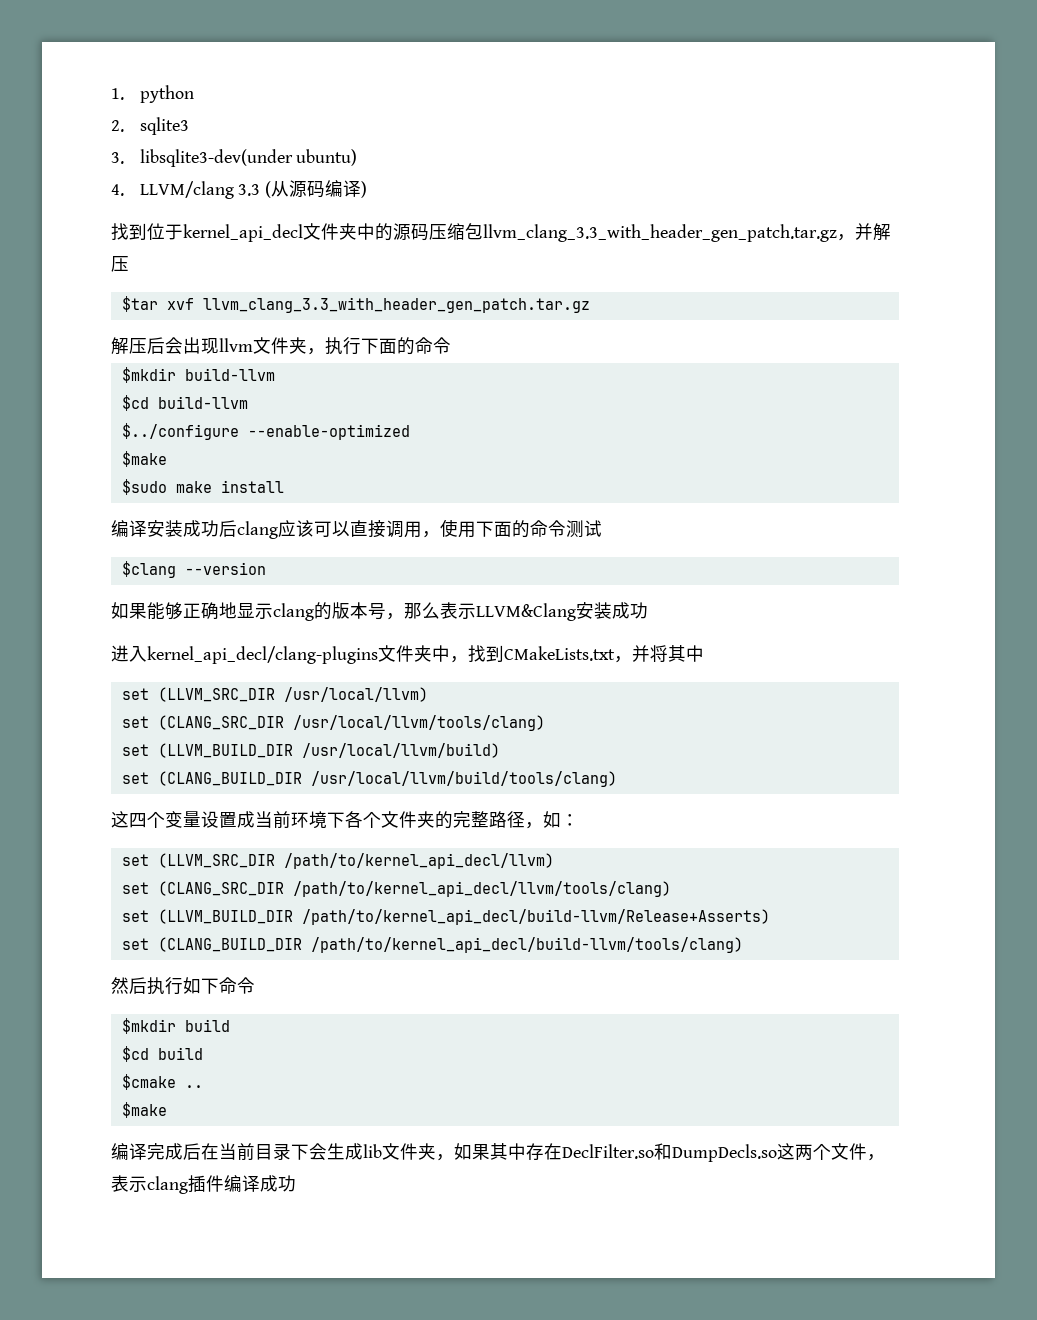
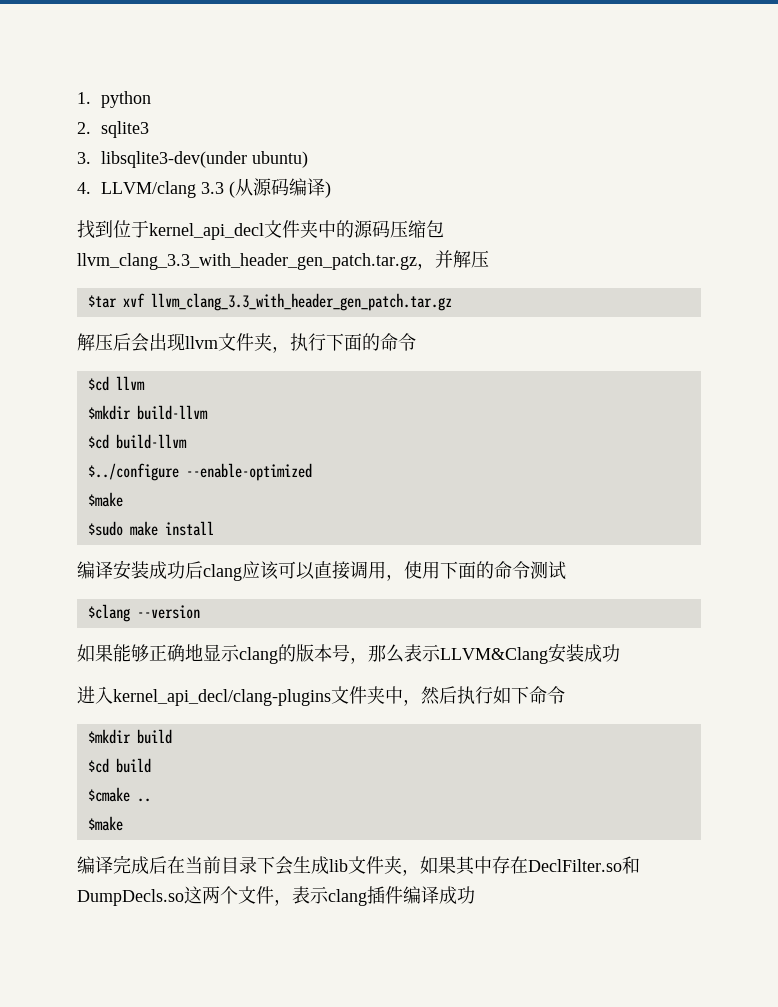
+ $cd llvm
- 进入kernel_api_decl/clang-plugins文件夹中，找到CMakeLists.txt，并将其中
- set (LLVM_SRC_DIR /usr/local/llvm)
- set (CLANG_SRC_DIR /usr/local/llvm/tools/clang)
- set (LLVM_BUILD_DIR /usr/local/llvm/build)
- set (CLANG_BUILD_DIR /usr/local/llvm/build/tools/clang)
- 这四个变量设置成当前环境下各个文件夹的完整路径，如：
- set (LLVM_SRC_DIR /path/to/kernel_api_decl/llvm)
- set (CLANG_SRC_DIR /path/to/kernel_api_decl/llvm/tools/clang)
- set (LLVM_BUILD_DIR /path/to/kernel_api_decl/build-llvm/Release+Asserts)
- set (CLANG_BUILD_DIR /path/to/kernel_api_decl/build-llvm/tools/clang)
- 然后执行如下命令
+ 进入kernel_api_decl/clang-plugins文件夹中，然后执行如下命令

